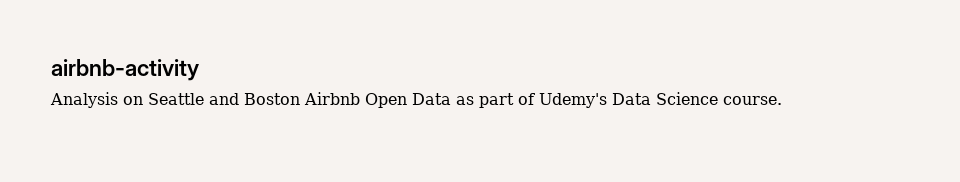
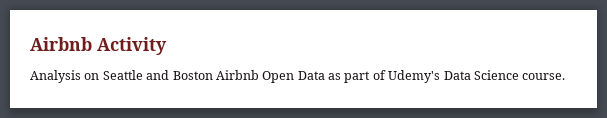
- airbnb-activity
+ Airbnb Activity

